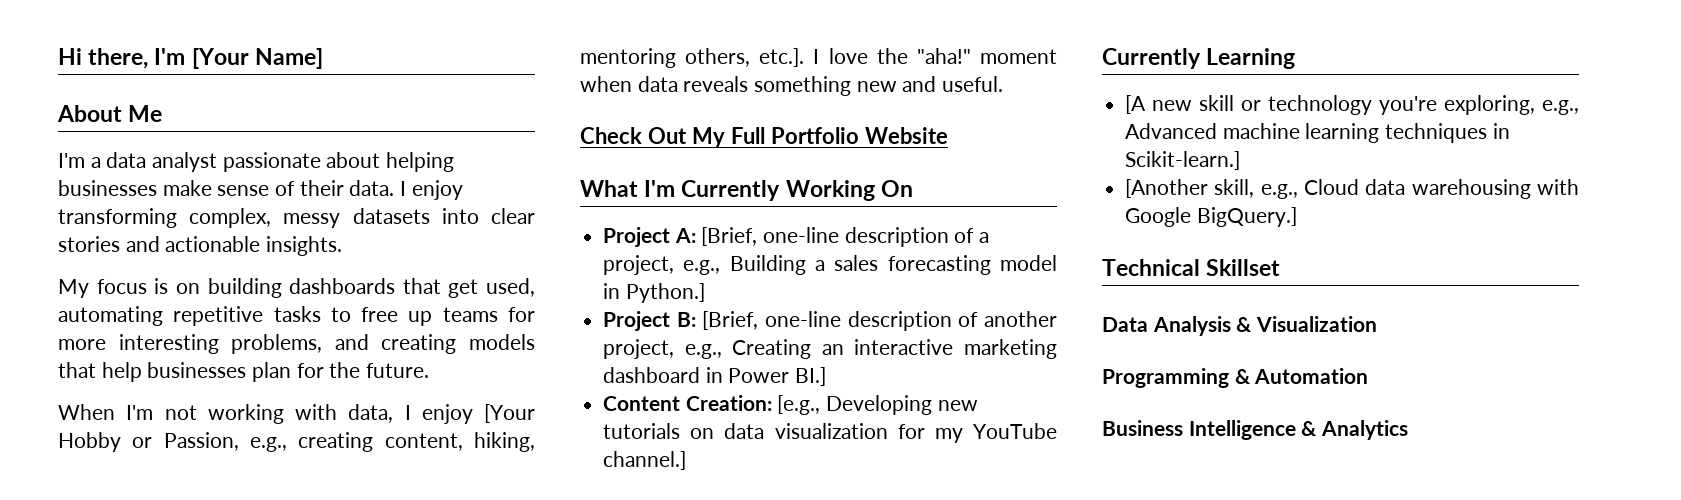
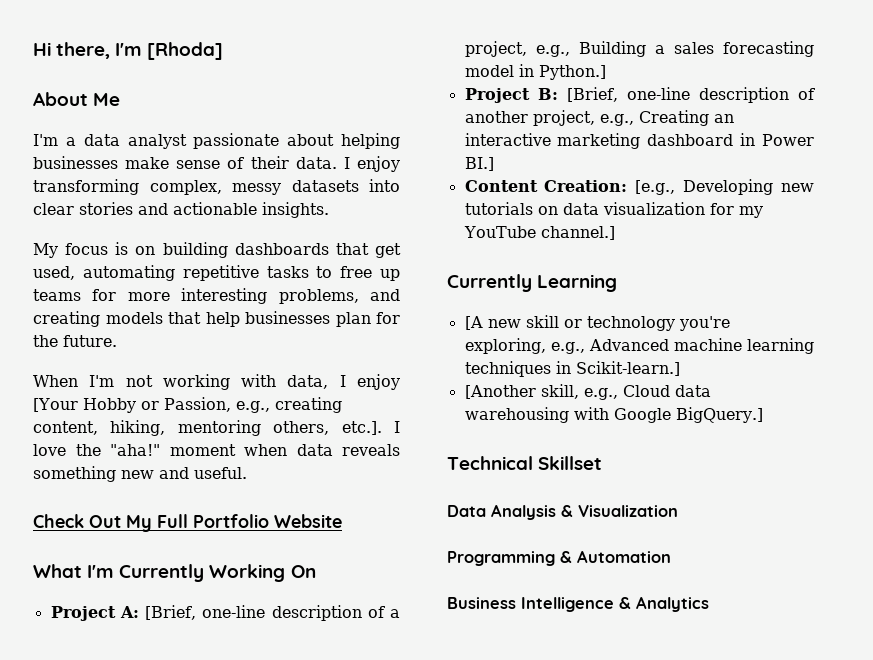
- Hi there, I'm [Your Name]
+ Hi there, I'm [Rhoda]

